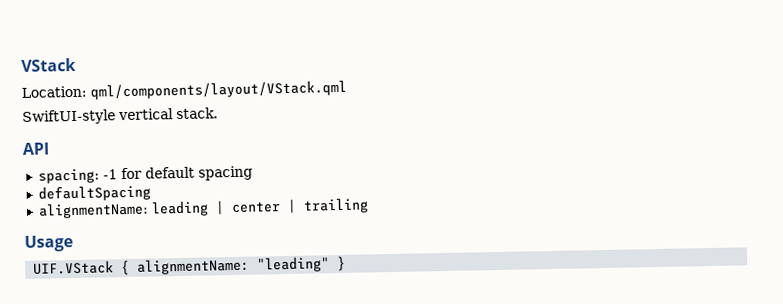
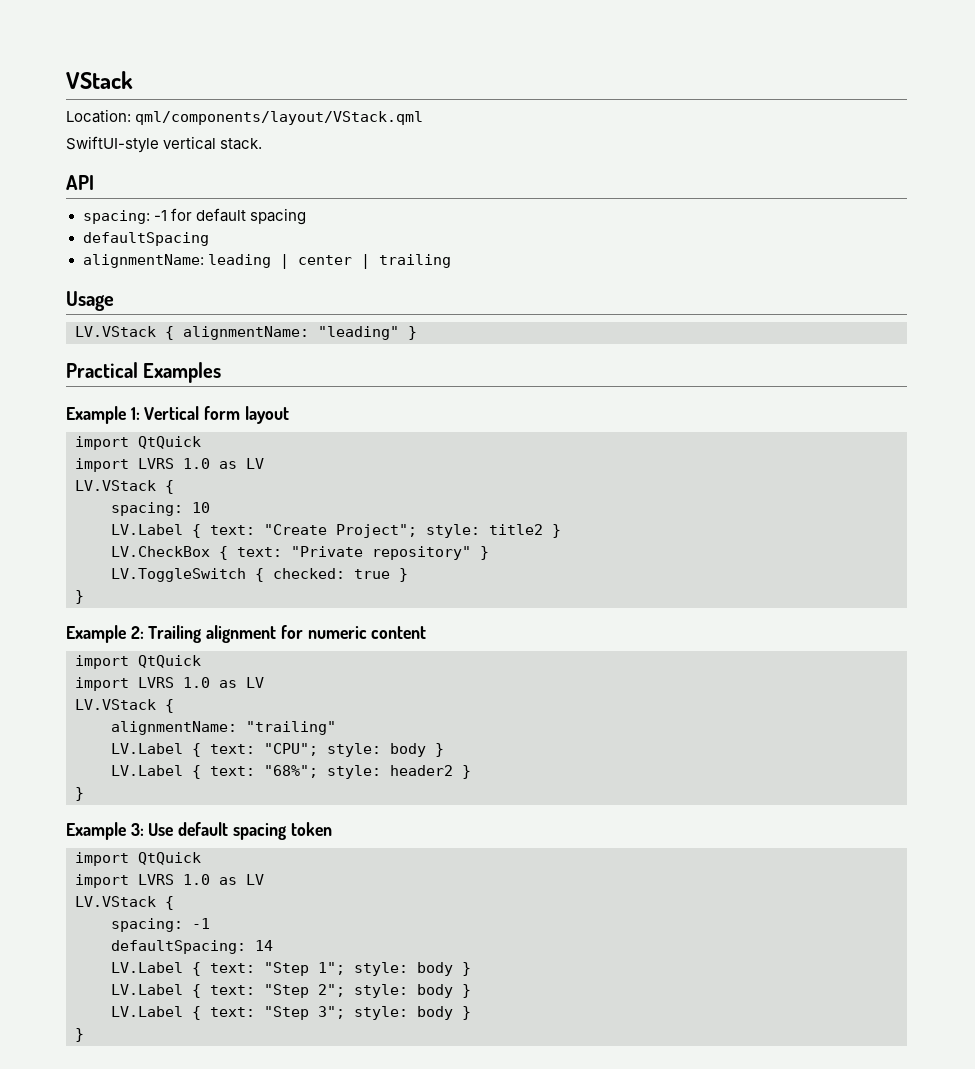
- UIF.VStack { alignmentName: "leading" }
+ LV.VStack { alignmentName: "leading" }
+ Practical Examples
+ Example 1: Vertical form layout
+ import QtQuick
+ import LVRS 1.0 as LV
+ LV.VStack {
+ spacing: 10
+ LV.Label { text: "Create Project"; style: title2 }
+ LV.CheckBox { text: "Private repository" }
+ LV.ToggleSwitch { checked: true }
+ }
+ Example 2: Trailing alignment for numeric content
+ import QtQuick
+ import LVRS 1.0 as LV
+ LV.VStack {
+ alignmentName: "trailing"
+ LV.Label { text: "CPU"; style: body }
+ LV.Label { text: "68%"; style: header2 }
+ }
+ Example 3: Use default spacing token
+ import QtQuick
+ import LVRS 1.0 as LV
+ LV.VStack {
+ spacing: -1
+ defaultSpacing: 14
+ LV.Label { text: "Step 1"; style: body }
+ LV.Label { text: "Step 2"; style: body }
+ LV.Label { text: "Step 3"; style: body }
+ }

